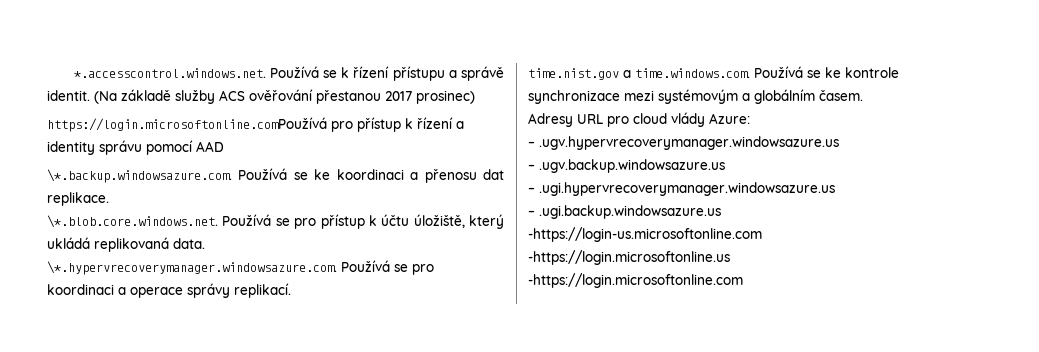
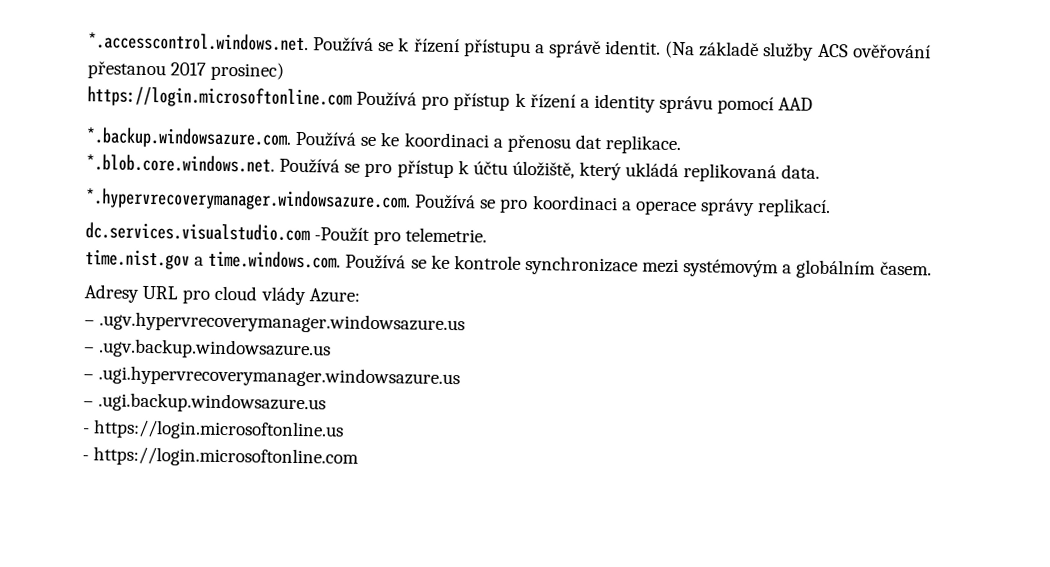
- https://login.microsoftonline.comPoužívá pro přístup k řízení a identity správu pomocí AAD
+ https://login.microsoftonline.com Používá pro přístup k řízení a identity správu pomocí AAD
- \*.backup.windowsazure.com. Používá se ke koordinaci a přenosu dat replikace.
+ *.backup.windowsazure.com. Používá se ke koordinaci a přenosu dat replikace.
- \*.blob.core.windows.net. Používá se pro přístup k účtu úložiště, který ukládá replikovaná data.
+ *.blob.core.windows.net. Používá se pro přístup k účtu úložiště, který ukládá replikovaná data.
- \*.hypervrecoverymanager.windowsazure.com. Používá se pro koordinaci a operace správy replikací.
+ *.hypervrecoverymanager.windowsazure.com. Používá se pro koordinaci a operace správy replikací.
+ dc.services.visualstudio.com -Použít pro telemetrie.
- -https://login-us.microsoftonline.com
- -https://login.microsoftonline.us
- -https://login.microsoftonline.com
+ - https://login.microsoftonline.us
+ - https://login.microsoftonline.com

